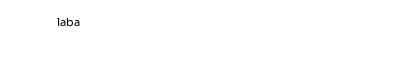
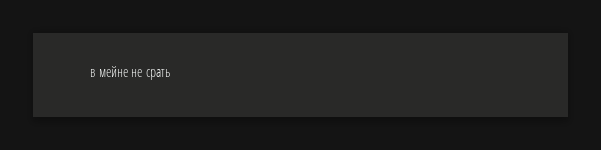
- laba
+ в мейне не срать

